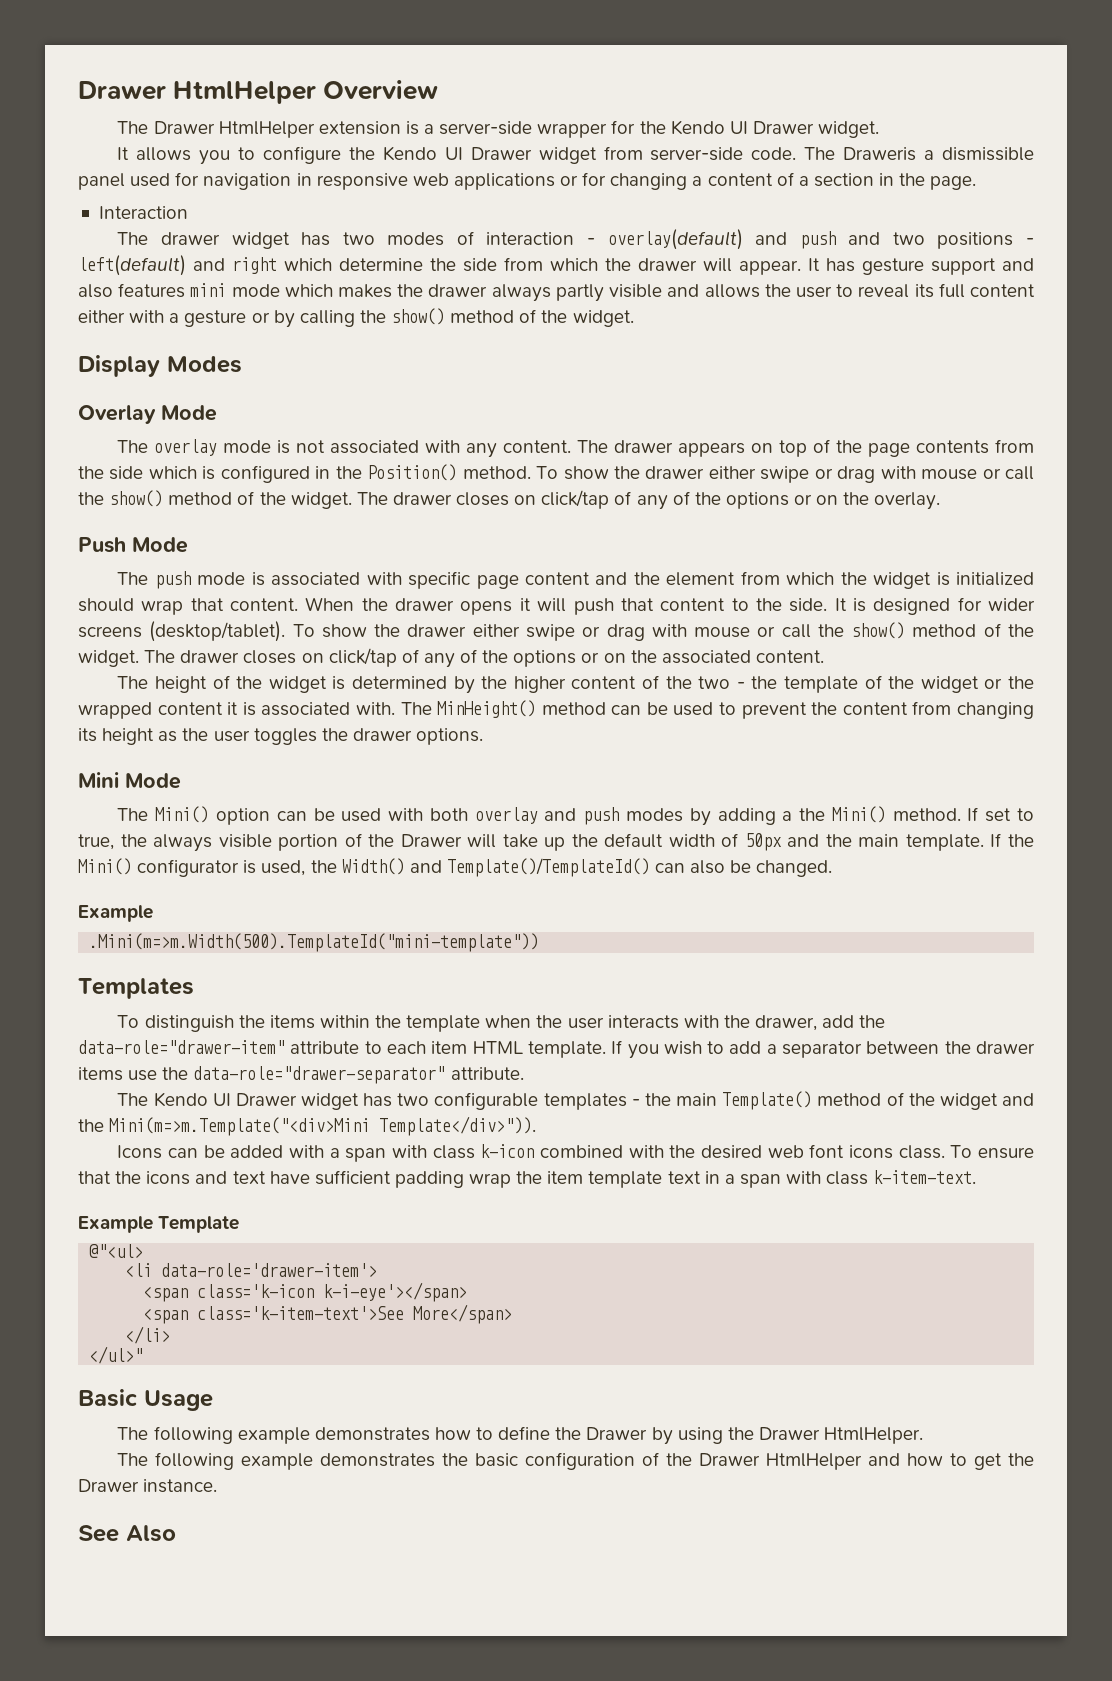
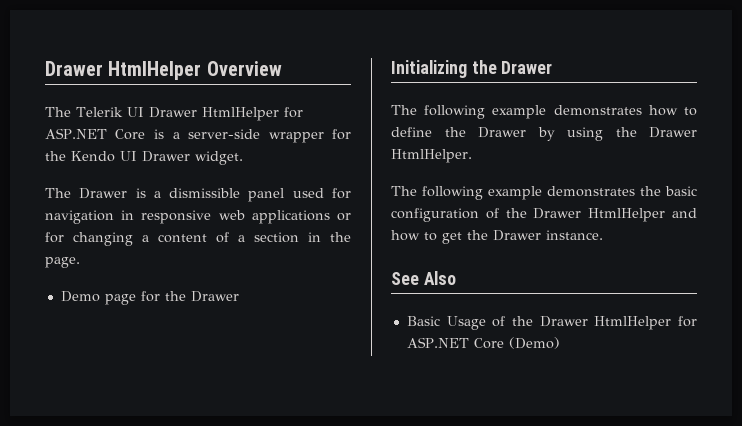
- The Drawer HtmlHelper extension is a server-side wrapper for the Kendo UI Drawer widget.
+ The Telerik UI Drawer HtmlHelper for ASP.NET Core is a server-side wrapper for the Kendo UI Drawer widget.
- It allows you to configure the Kendo UI Drawer widget from server-side code. The Draweris a dismissible panel used for navigation in responsive web applications or for changing a content of a section in the page.
+ The Drawer is a dismissible panel used for navigation in responsive web applications or for changing a content of a section in the page.
- Interaction
- The drawer widget has two modes of interaction - overlay(default) and push and two positions - left(default) and right which determine the side from which the drawer will appear. It has gesture support and also features mini mode which makes the drawer always partly visible and allows the user to reveal its full content either with a gesture or by calling the show() method of the widget.
- Display Modes
- Overlay Mode
- The overlay mode is not associated with any content. The drawer appears on top of the page contents from the side which is configured in the Position() method. To show the drawer either swipe or drag with mouse or call the show() method of the widget. The drawer closes on click/tap of any of the options or on the overlay.
- Push Mode
- The push mode is associated with specific page content and the element from which the widget is initialized should wrap that content. When the drawer opens it will push that content to the side. It is designed for wider screens (desktop/tablet). To show the drawer either swipe or drag with mouse or call the show() method of the widget. The drawer closes on click/tap of any of the options or on the associated content.
- The height of the widget is determined by the higher content of the two - the template of the widget or the wrapped content it is associated with. The MinHeight() method can be used to prevent the content from changing its height as the user toggles the drawer options.
- Mini Mode
- The Mini() option can be used with both overlay and push modes by adding a the Mini() method. If set to true, the always visible portion of the Drawer will take up the default width of 50px and the main template. If the Mini() configurator is used, the Width() and Template()/TemplateId() can also be changed.
- Example
- .Mini(m=>m.Width(500).TemplateId("mini-template"))
- Templates
- To distinguish the items within the template when the user interacts with the drawer, add the data-role="drawer-item" attribute to each item HTML template. If you wish to add a separator between the drawer items use the data-role="drawer-separator" attribute.
- The Kendo UI Drawer widget has two configurable templates - the main Template() method of the widget and the Mini(m=>m.Template("<div>Mini Template</div>")).
- Icons can be added with a span with class k-icon combined with the desired web font icons class. To ensure that the icons and text have sufficient padding wrap the item template text in a span with class k-item-text.
- Example Template
- @"<ul>
- <li data-role='drawer-item'>
- <span class='k-icon k-i-eye'></span>
- <span class='k-item-text'>See More</span>
- </li>
- </ul>"
- Basic Usage
+ Demo page for the Drawer
+ Initializing the Drawer
+ Basic Usage of the Drawer HtmlHelper for ASP.NET Core (Demo)

